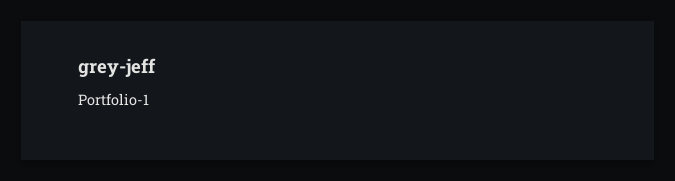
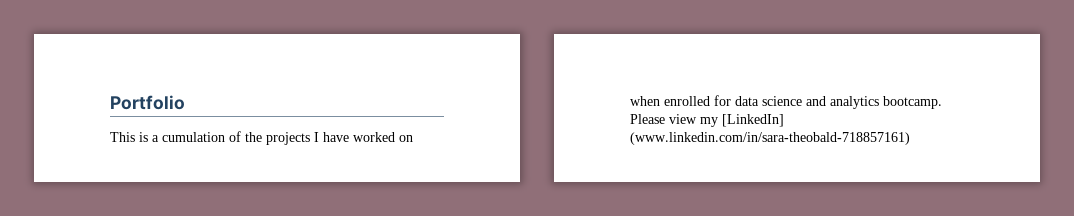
- grey-jeff
- Portfolio-1
+ Portfolio
+ This is a cumulation of the projects I have worked on when enrolled for data science and analytics bootcamp. Please view my [LinkedIn] (www.linkedin.com/in/sara-theobald-718857161)

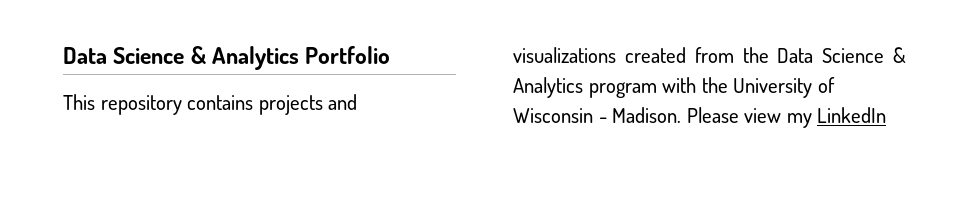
- Portfolio
- This is a cumulation of the projects I have worked on when enrolled for data science and analytics bootcamp.
+ Data Science & Analytics Portfolio
+ This repository contains projects and visualizations created from the Data Science & Analytics program with the University of Wisconsin - Madison.
- Please view my [LinkedIn] (www.linkedin.com/in/sara-theobald-718857161)
+ Please view my LinkedIn

